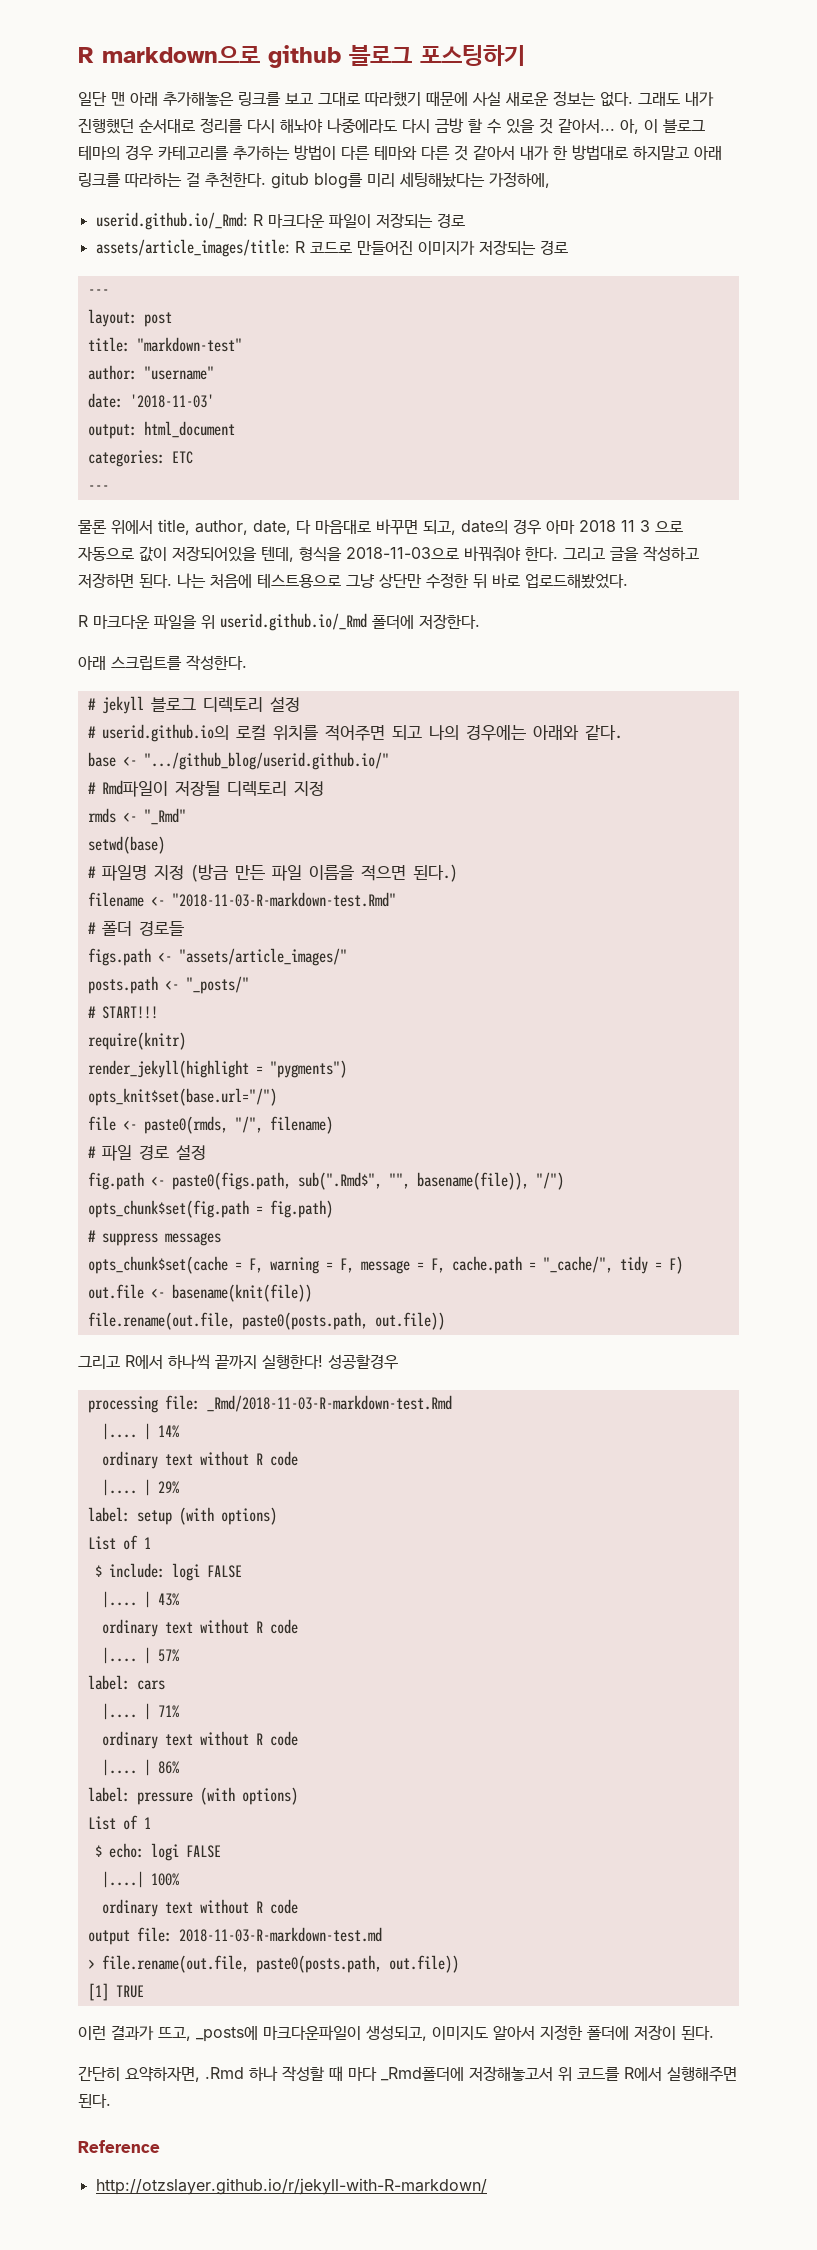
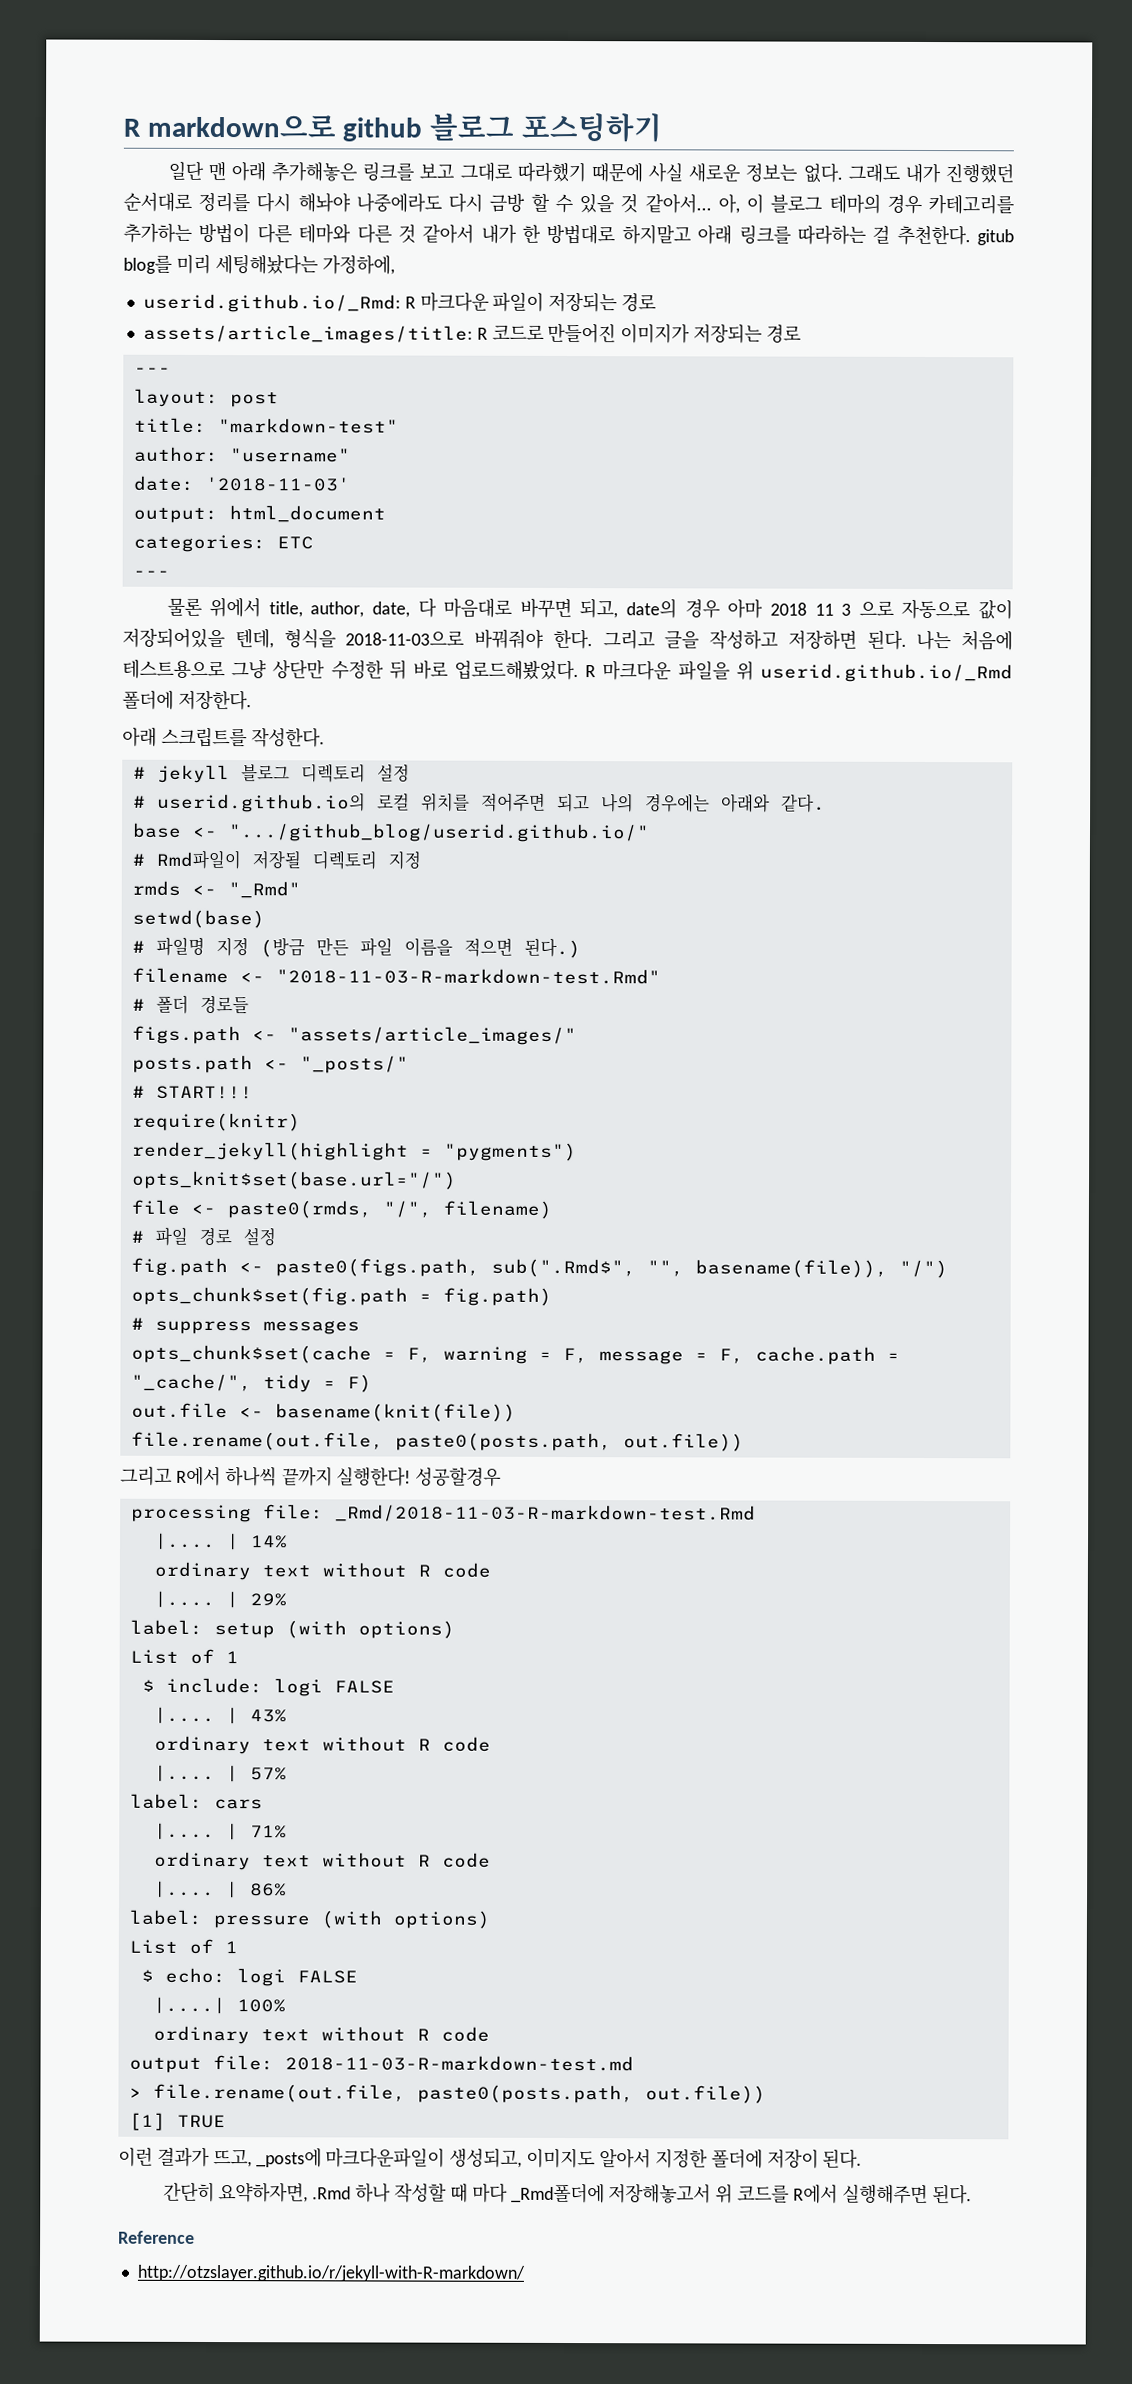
- 나는 처음에 테스트용으로 그냥 상단만 수정한 뒤 바로 업로드해봤었다.
- R 마크다운 파일을 위 userid.github.io/_Rmd 폴더에 저장한다.
+ 나는 처음에 테스트용으로 그냥 상단만 수정한 뒤 바로 업로드해봤었다. R 마크다운 파일을 위 userid.github.io/_Rmd 폴더에 저장한다.

